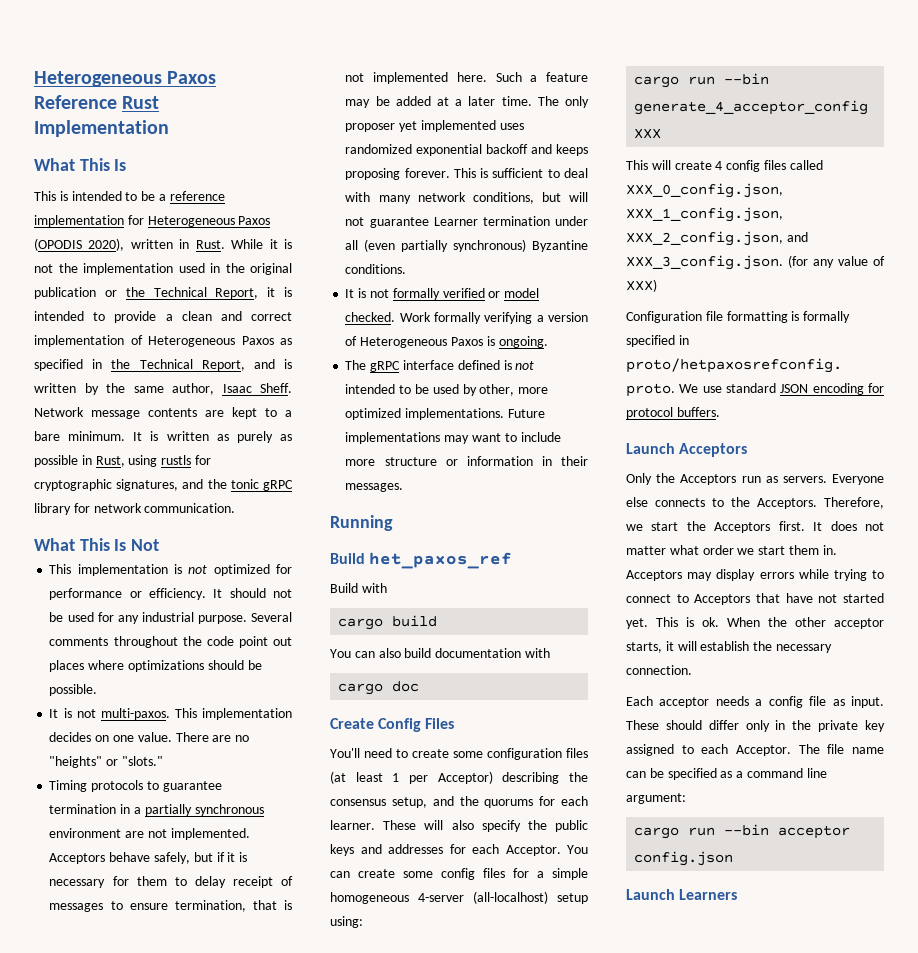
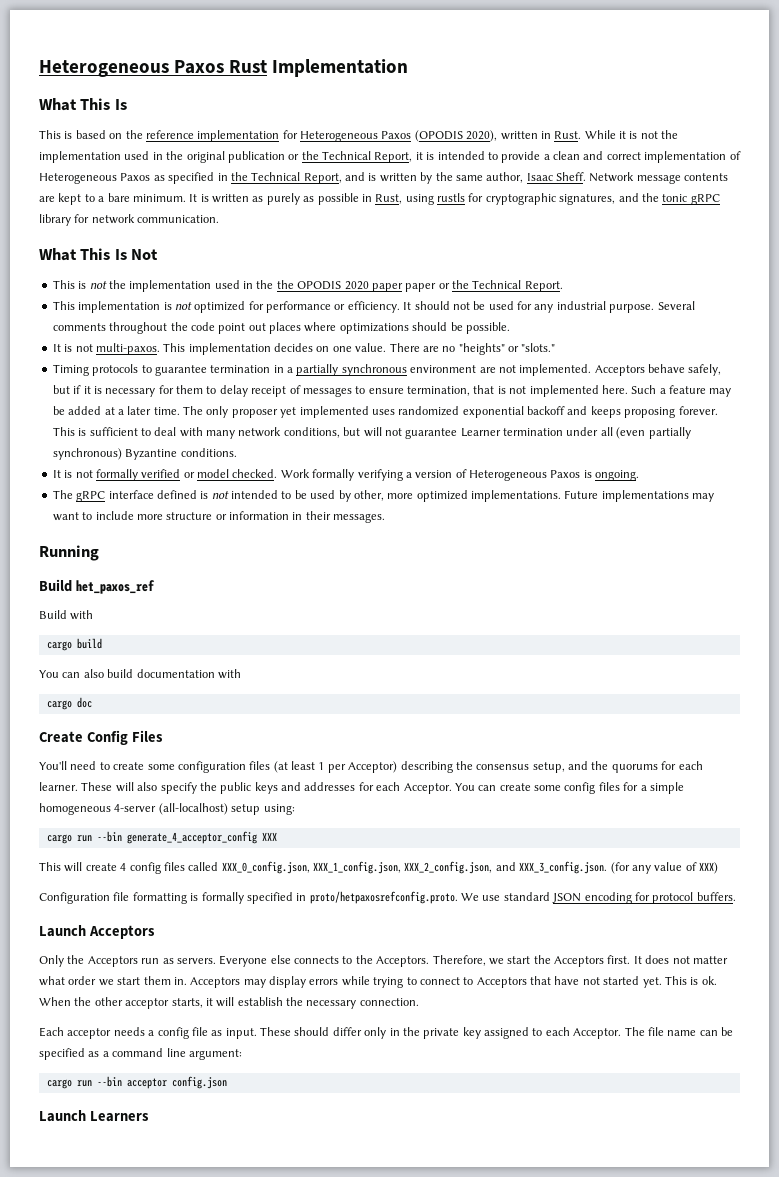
- Heterogeneous Paxos Reference Rust Implementation
+ Heterogeneous Paxos Rust Implementation
- This is intended to be a reference implementation for Heterogeneous Paxos (OPODIS 2020), written in Rust.
+ This is based on the reference implementation for Heterogeneous Paxos (OPODIS 2020), written in Rust.
+ This is not the implementation used in the the OPODIS 2020 paper paper or the Technical Report.

